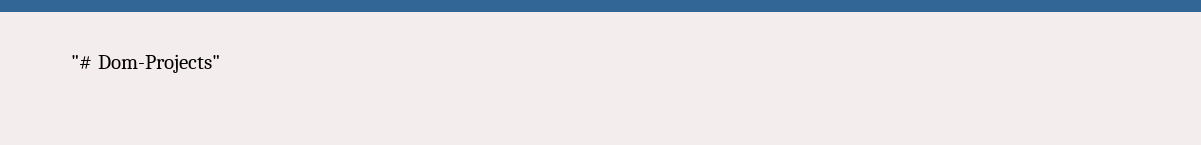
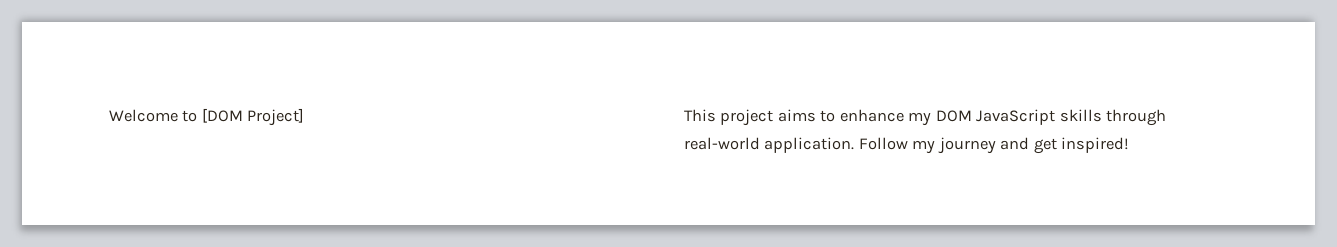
- "# Dom-Projects"
+ Welcome to [DOM Project]
+ This project aims to enhance my DOM JavaScript skills through real-world application. Follow my journey and get inspired!

